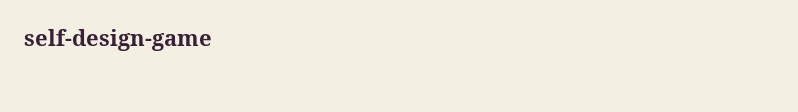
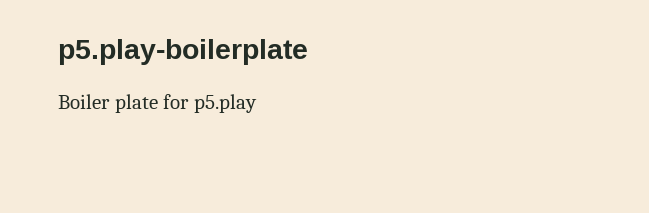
- self-design-game
+ p5.play-boilerplate
+ Boiler plate for p5.play

